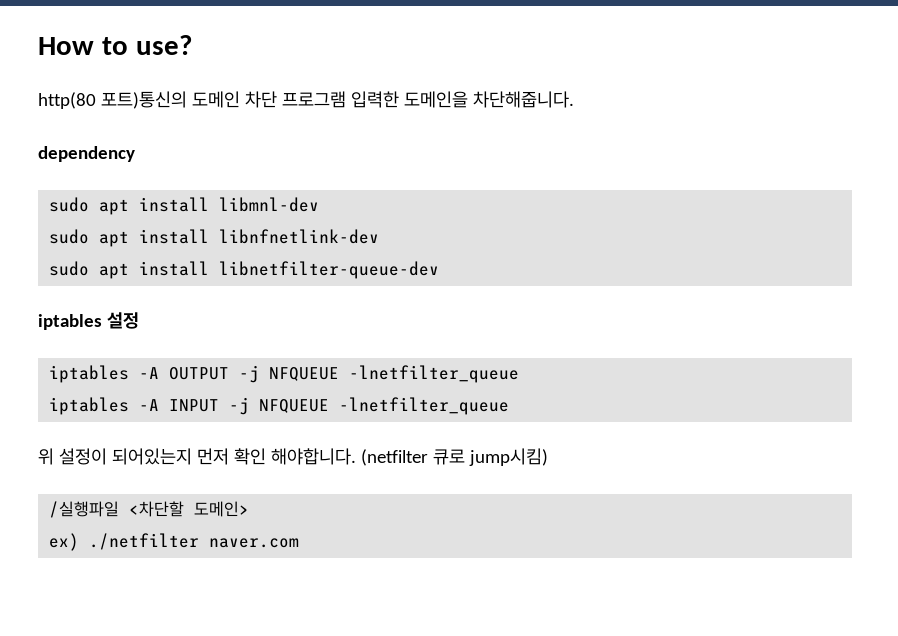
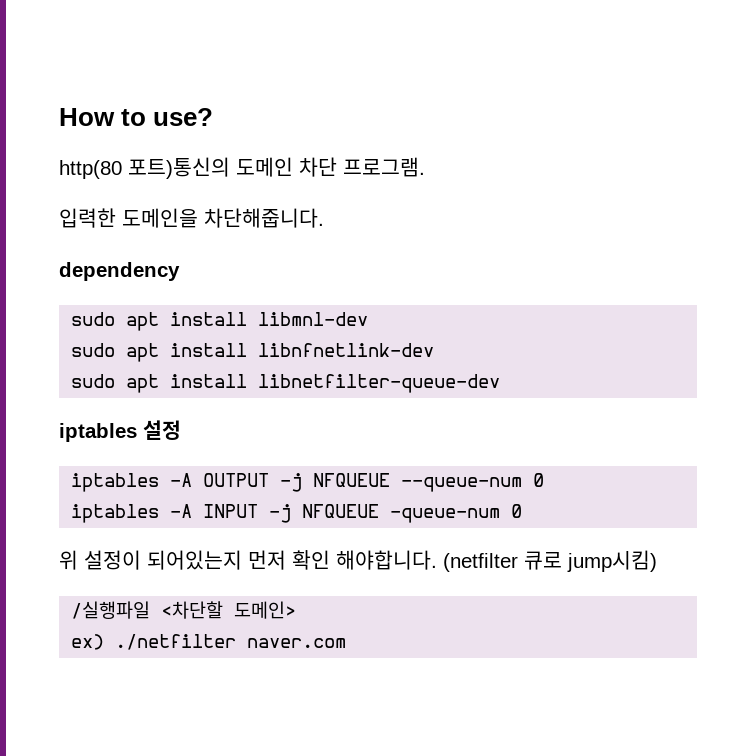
- http(80 포트)통신의 도메인 차단 프로그램 입력한 도메인을 차단해줍니다.
+ http(80 포트)통신의 도메인 차단 프로그램.
+ 입력한 도메인을 차단해줍니다.
- iptables -A OUTPUT -j NFQUEUE -lnetfilter_queue
+ iptables -A OUTPUT -j NFQUEUE --queue-num 0
- iptables -A INPUT -j NFQUEUE -lnetfilter_queue
+ iptables -A INPUT -j NFQUEUE -queue-num 0

